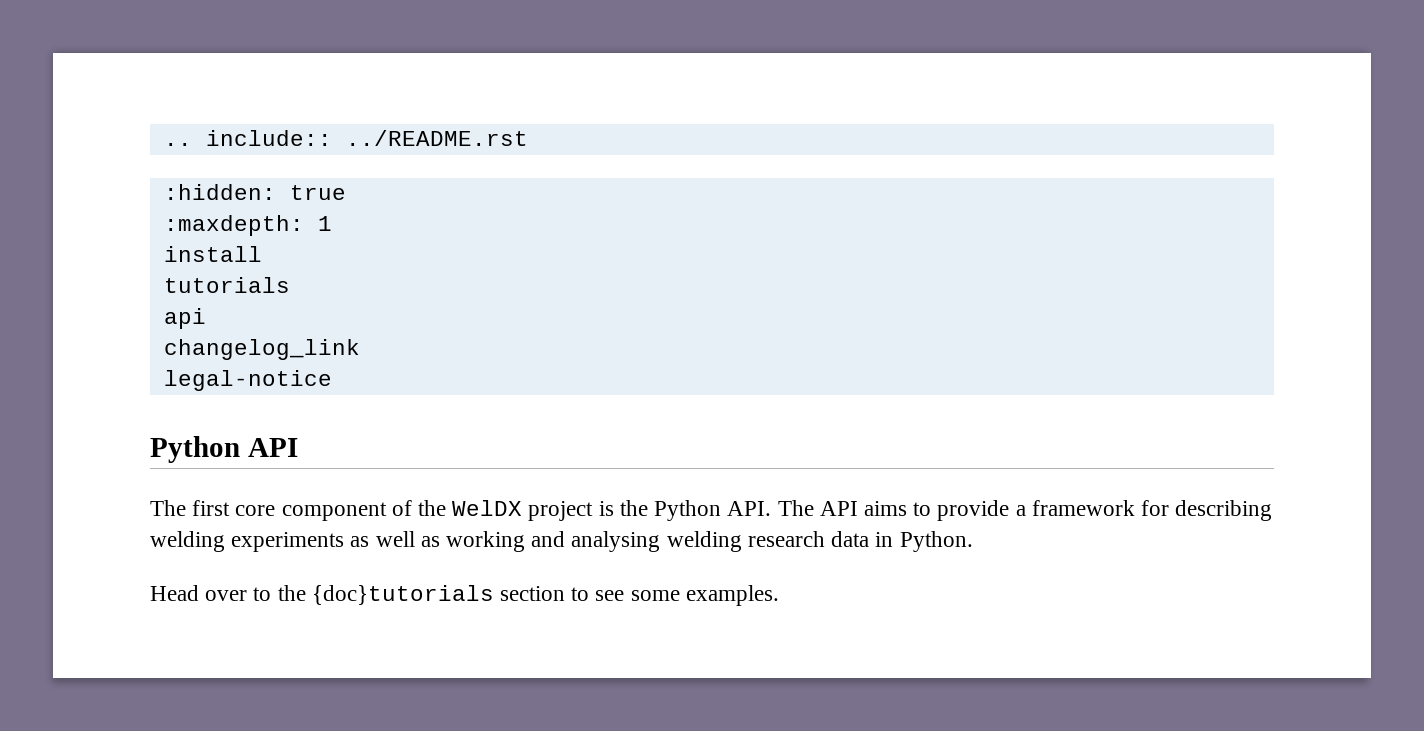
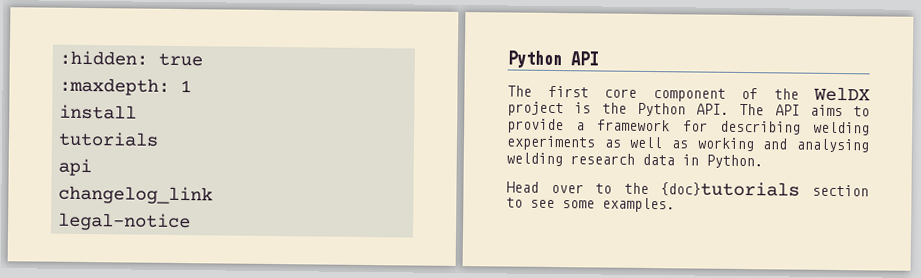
- .. include:: ../README.rst

